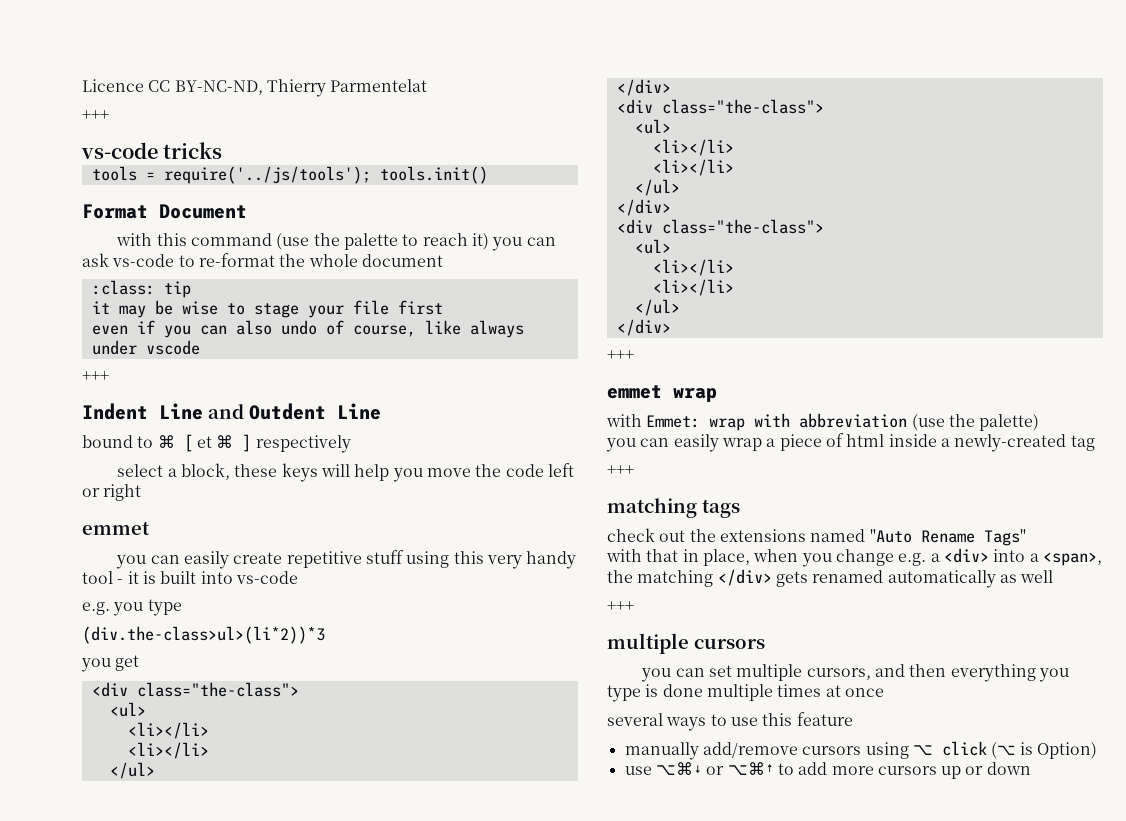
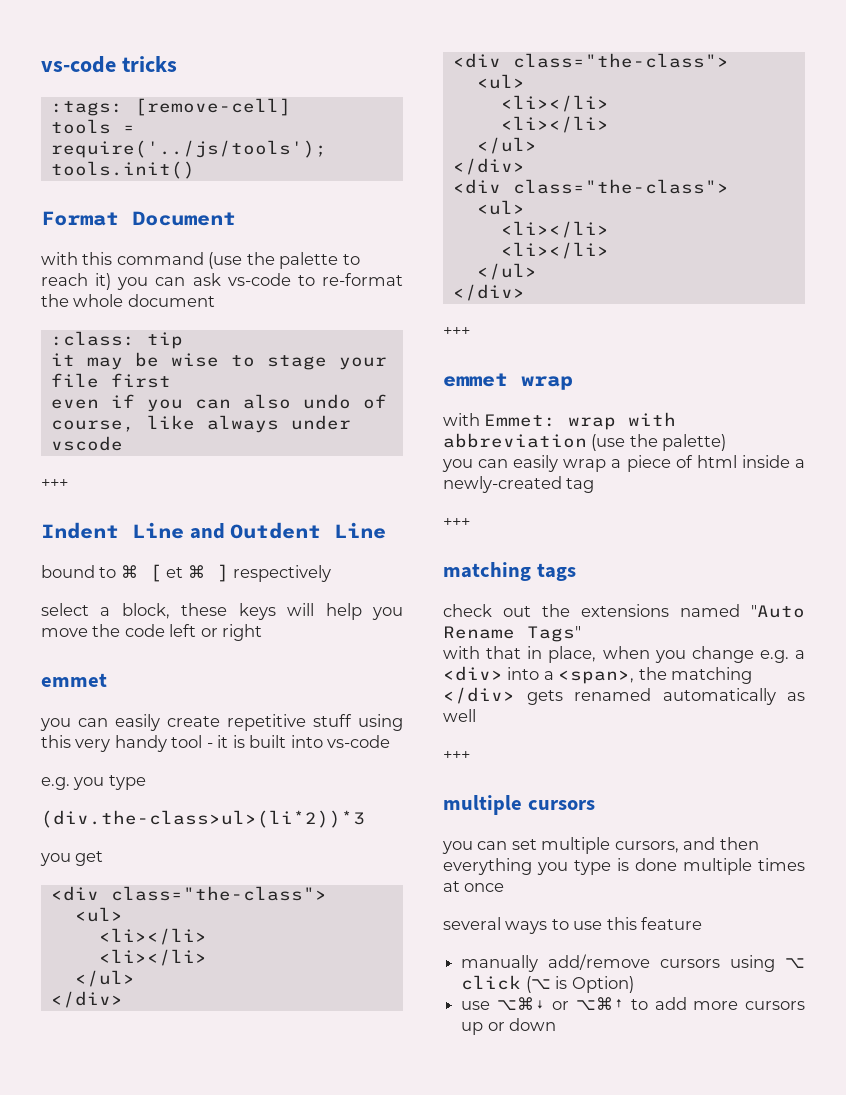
- Licence CC BY-NC-ND, Thierry Parmentelat
- +++
+ :tags: [remove-cell]

